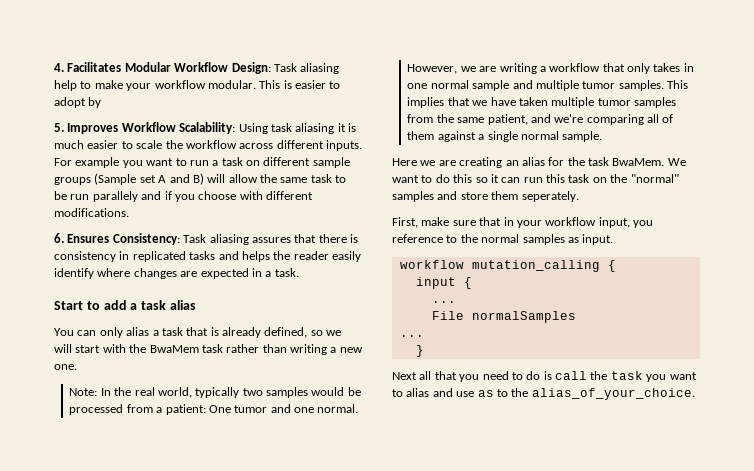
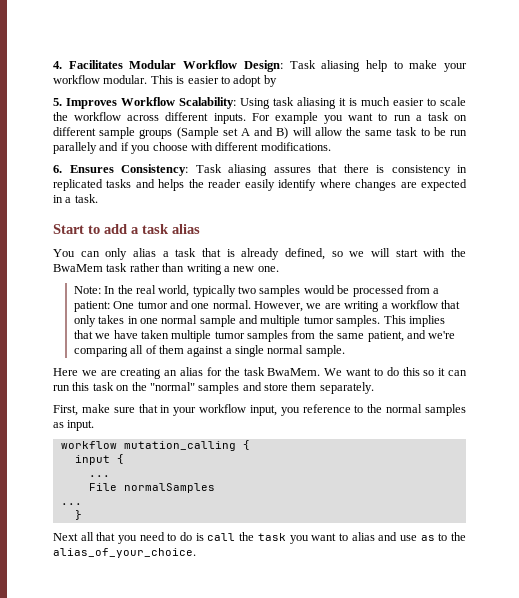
- We want to do this so it can run this task on the "normal" samples and store them seperately.
+ We want to do this so it can run this task on the "normal" samples and store them separately.

